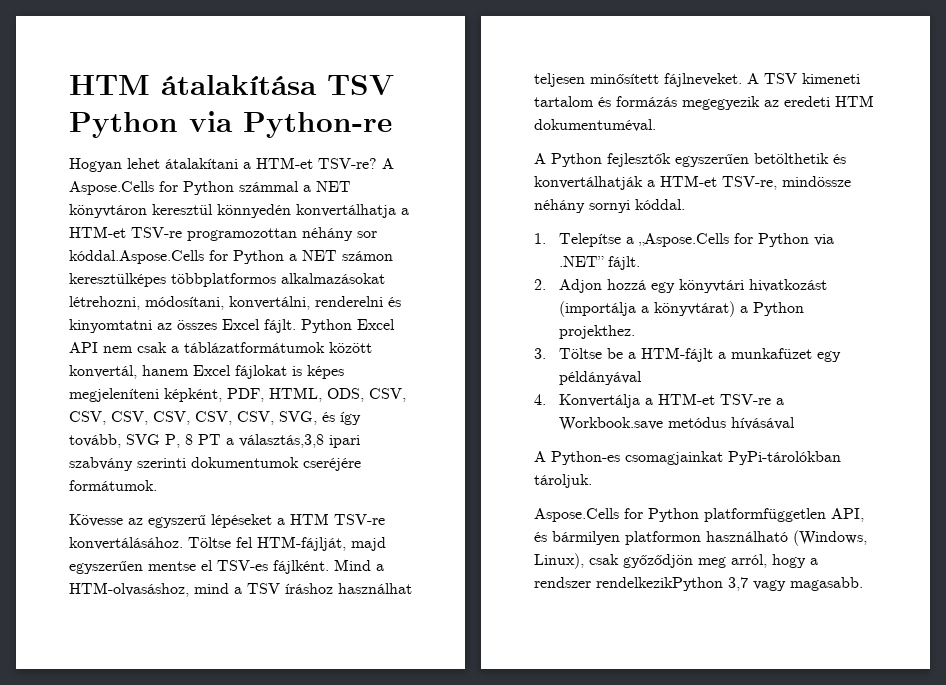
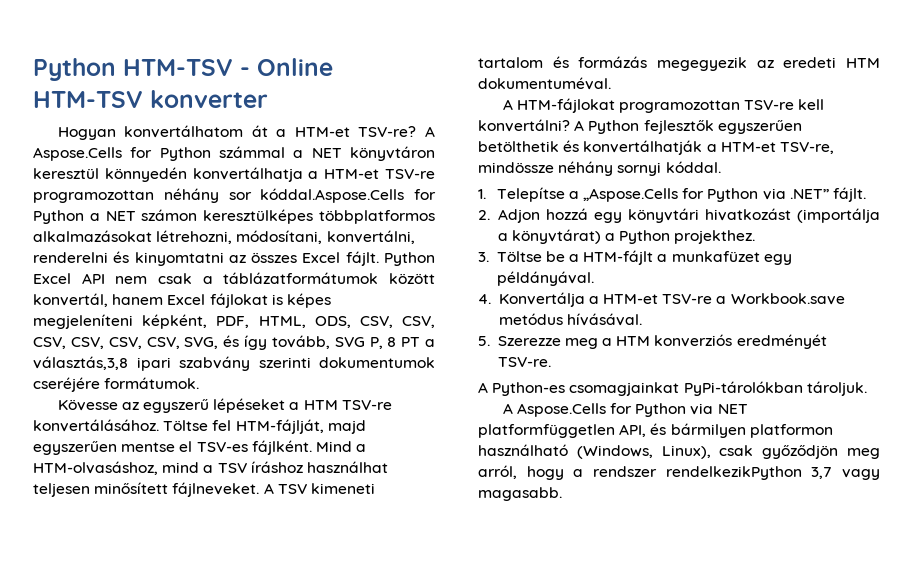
- HTM átalakítása TSV Python via Python-re
+ Python HTM-TSV - Online HTM-TSV konverter
- Hogyan lehet átalakítani a HTM-et TSV-re?
+ Hogyan konvertálhatom át a HTM-et TSV-re?
- A Python fejlesztők egyszerűen betölthetik és konvertálhatják a HTM-et TSV-re, mindössze néhány sornyi kóddal.
+ A HTM-fájlokat programozottan TSV-re kell konvertálni? A Python fejlesztők egyszerűen betölthetik és konvertálhatják a HTM-et TSV-re, mindössze néhány sornyi kóddal.
- 3. Töltse be a HTM-fájlt a munkafüzet egy példányával
+ 3. Töltse be a HTM-fájlt a munkafüzet egy példányával.
- 4. Konvertálja a HTM-et TSV-re a Workbook.save metódus hívásával
+ 4. Konvertálja a HTM-et TSV-re a Workbook.save metódus hívásával.
+ 5. Szerezze meg a HTM konverziós eredményét TSV-re.
- Aspose.Cells for Python platformfüggetlen API, és bármilyen platformon használható (Windows, Linux), csak győződjön meg arról, hogy a rendszer rendelkezikPython 3,7 vagy magasabb.
+ A Aspose.Cells for Python via NET platformfüggetlen API, és bármilyen platformon használható (Windows, Linux), csak győződjön meg arról, hogy a rendszer rendelkezikPython 3,7 vagy magasabb.

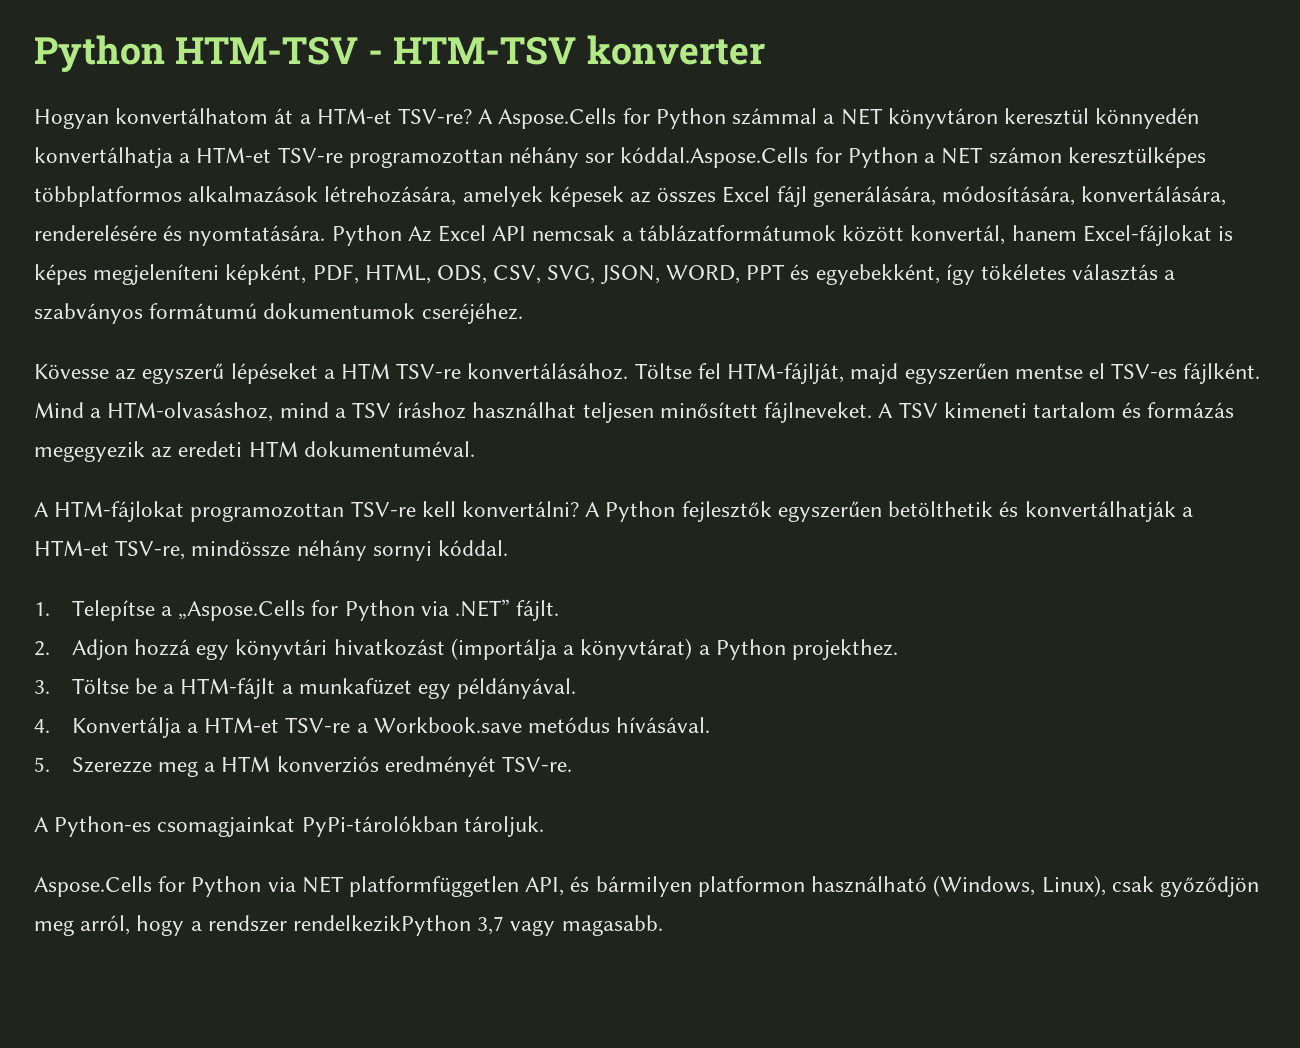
- Python HTM-TSV - Online HTM-TSV konverter
+ Python HTM-TSV - HTM-TSV konverter
- A Aspose.Cells for Python számmal a NET könyvtáron keresztül könnyedén konvertálhatja a HTM-et TSV-re programozottan néhány sor kóddal.Aspose.Cells for Python a NET számon keresztülképes többplatformos alkalmazásokat létrehozni, módosítani, konvertálni, renderelni és kinyomtatni az összes Excel fájlt. Python Excel API nem csak a táblázatformátumok között konvertál, hanem Excel fájlokat is képes megjeleníteni képként, PDF, HTML, ODS, CSV, CSV, CSV, CSV, CSV, CSV, SVG, és így tovább, SVG P, 8 PT a választás,3,8 ipari szabvány szerinti dokumentumok cseréjére formátumok.
+ A Aspose.Cells for Python számmal a NET könyvtáron keresztül könnyedén konvertálhatja a HTM-et TSV-re programozottan néhány sor kóddal.Aspose.Cells for Python a NET számon keresztülképes többplatformos alkalmazások létrehozására, amelyek képesek az összes Excel fájl generálására, módosítására, konvertálására, renderelésére és nyomtatására. Python Az Excel API nemcsak a táblázatformátumok között konvertál, hanem Excel-fájlokat is képes megjeleníteni képként, PDF, HTML, ODS, CSV, SVG, JSON, WORD, PPT és egyebekként, így tökéletes választás a szabványos formátumú dokumentumok cseréjéhez.
- A Aspose.Cells for Python via NET platformfüggetlen API, és bármilyen platformon használható (Windows, Linux), csak győződjön meg arról, hogy a rendszer rendelkezikPython 3,7 vagy magasabb.
+ Aspose.Cells for Python via NET platformfüggetlen API, és bármilyen platformon használható (Windows, Linux), csak győződjön meg arról, hogy a rendszer rendelkezikPython 3,7 vagy magasabb.

